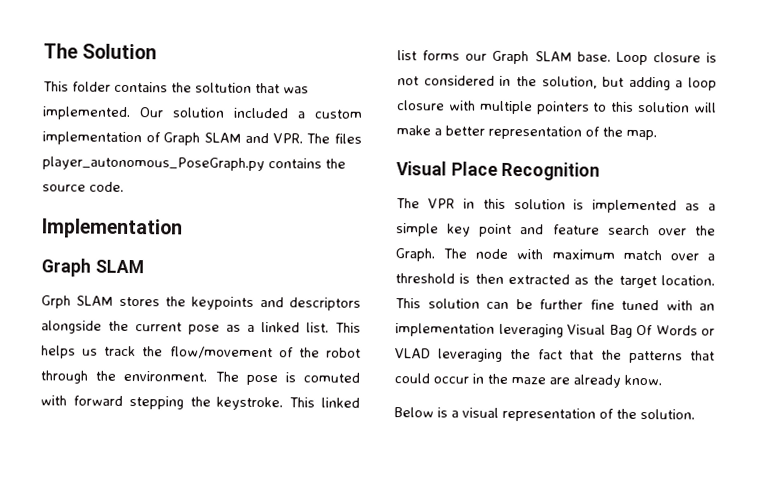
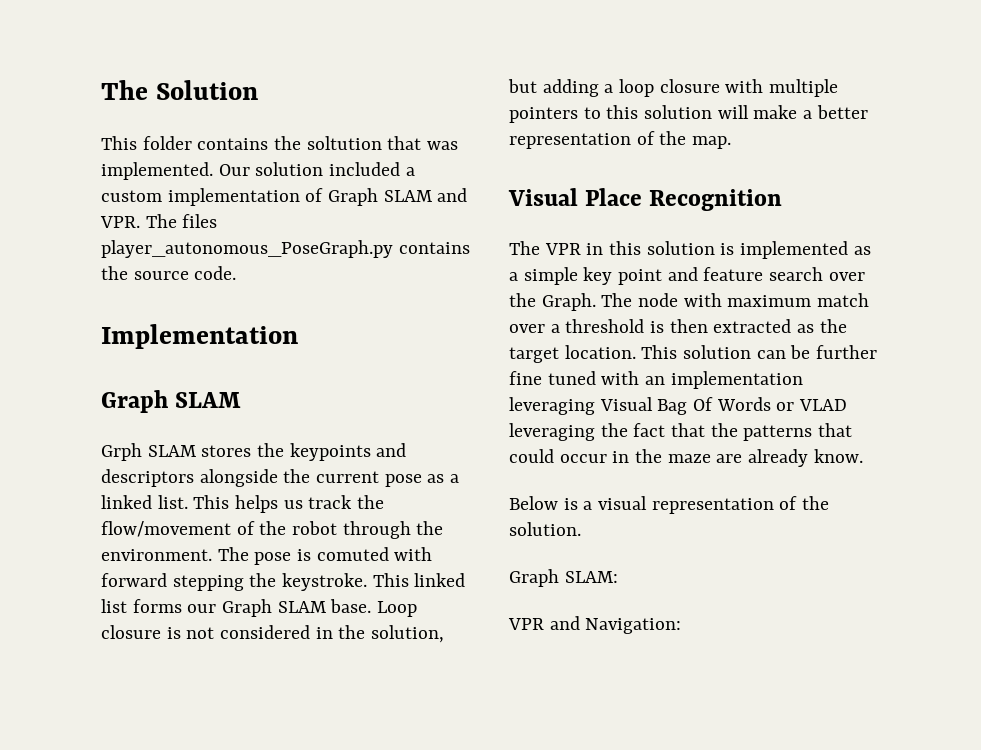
+ Graph SLAM:
+ VPR and Navigation:

